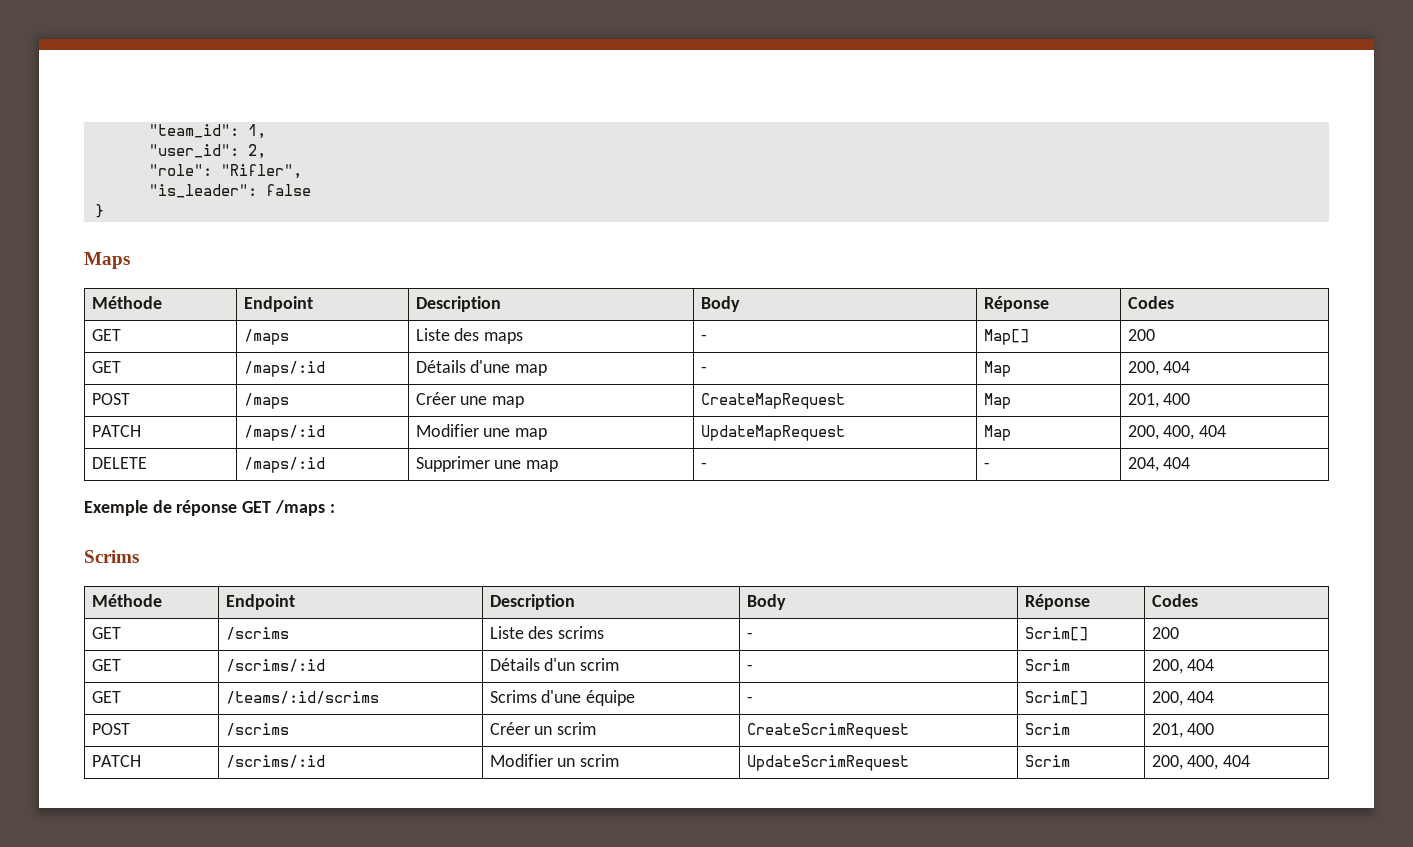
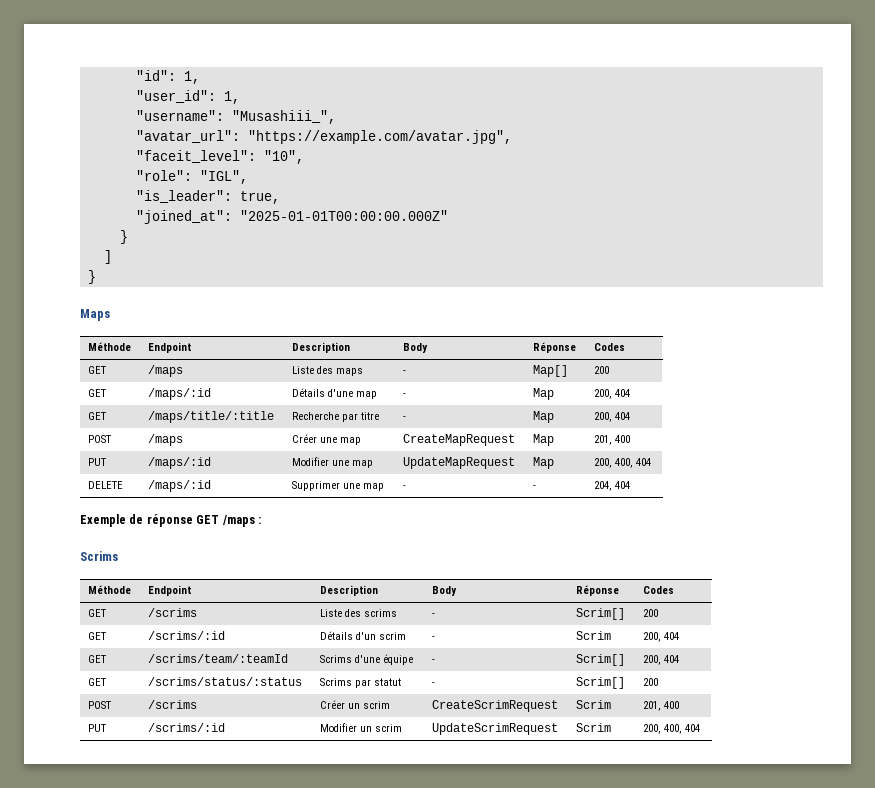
- "team_id": 1,
+ "id": 1,
- "user_id": 2,
+ "user_id": 1,
+ "username": "Musashiii_",
+ "avatar_url": "https://example.com/avatar.jpg",
+ "faceit_level": "10",
- "role": "Rifler",
+ "role": "IGL",
- "is_leader": false
+ "is_leader": true,
+ "joined_at": "2025-01-01T00:00:00.000Z"
+ }
+ ]
+ GET | /maps/title/:title | Recherche par titre | - | Map | 200, 404
- PATCH | /maps/:id | Modifier une map | UpdateMapRequest | Map | 200, 400, 404
+ PUT | /maps/:id | Modifier une map | UpdateMapRequest | Map | 200, 400, 404
- GET | /teams/:id/scrims | Scrims d'une équipe | - | Scrim[] | 200, 404
+ GET | /scrims/team/:teamId | Scrims d'une équipe | - | Scrim[] | 200, 404
+ GET | /scrims/status/:status | Scrims par statut | - | Scrim[] | 200
- PATCH | /scrims/:id | Modifier un scrim | UpdateScrimRequest | Scrim | 200, 400, 404
+ PUT | /scrims/:id | Modifier un scrim | UpdateScrimRequest | Scrim | 200, 400, 404

